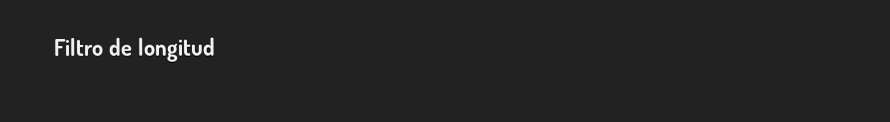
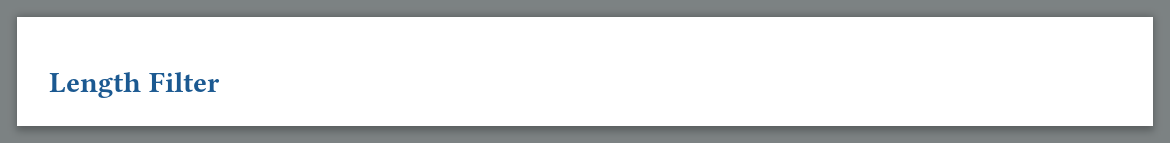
- Filtro de longitud
+ Length Filter

